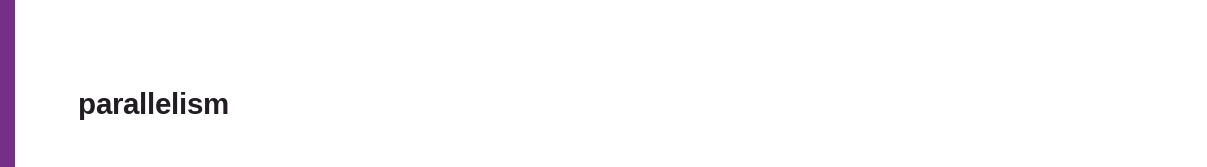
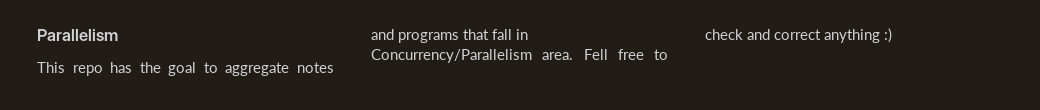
- parallelism
+ Parallelism
+ This repo has the goal to aggregate notes and programs that fall in Concurrency/Parallelism area. Fell free to check and correct anything :)

